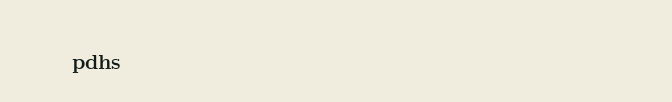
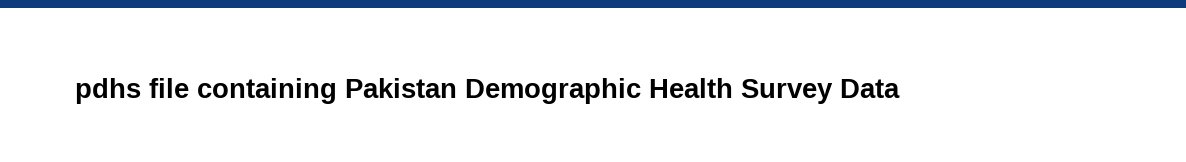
- pdhs
+ pdhs file containing Pakistan Demographic Health Survey Data

